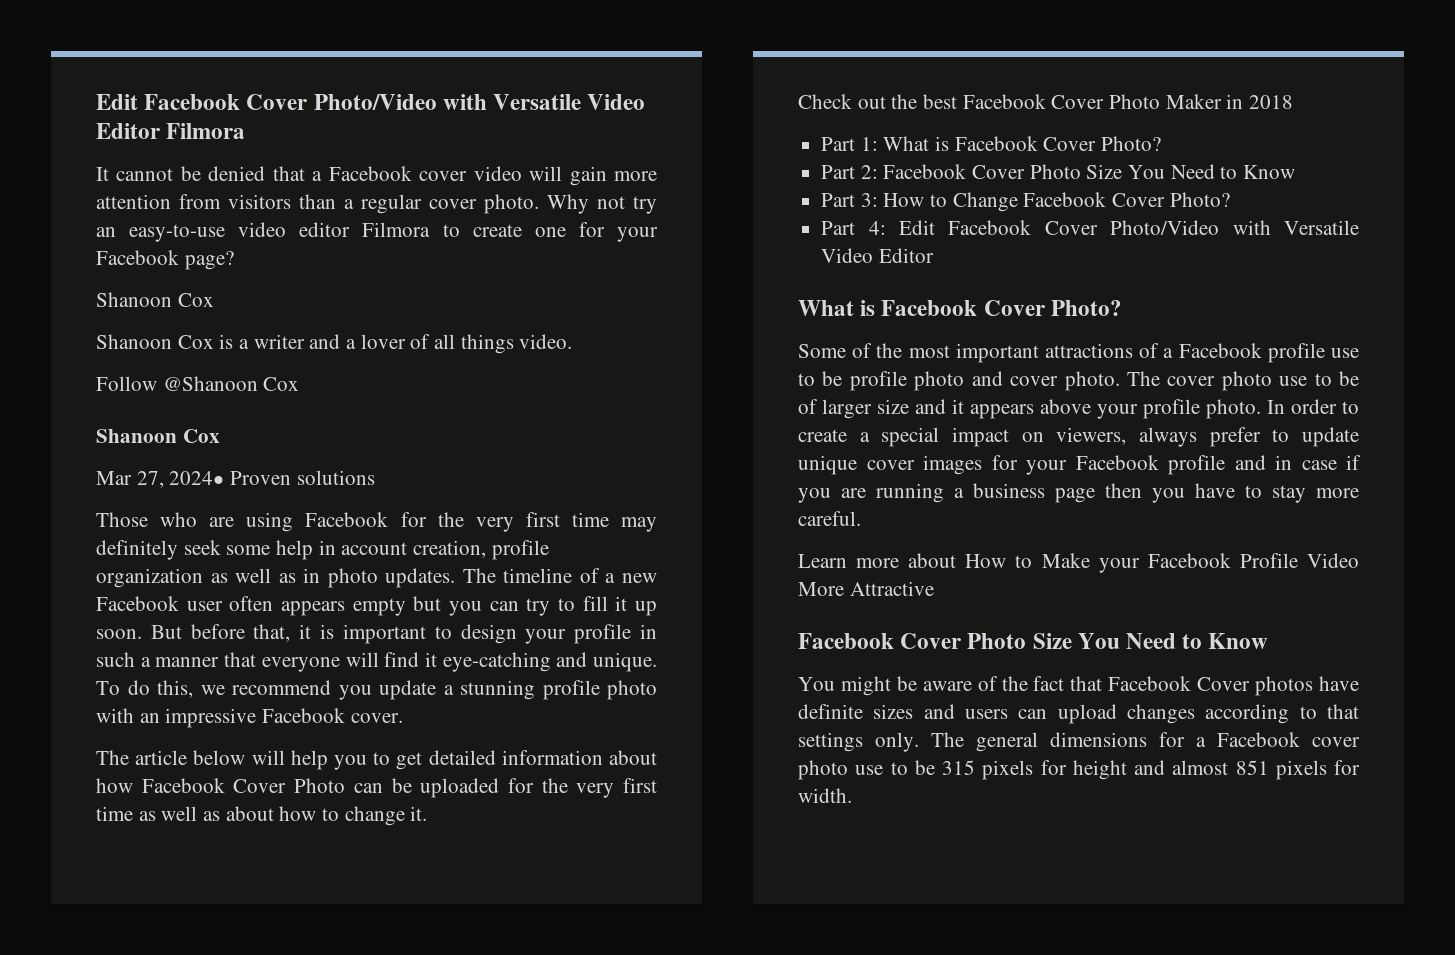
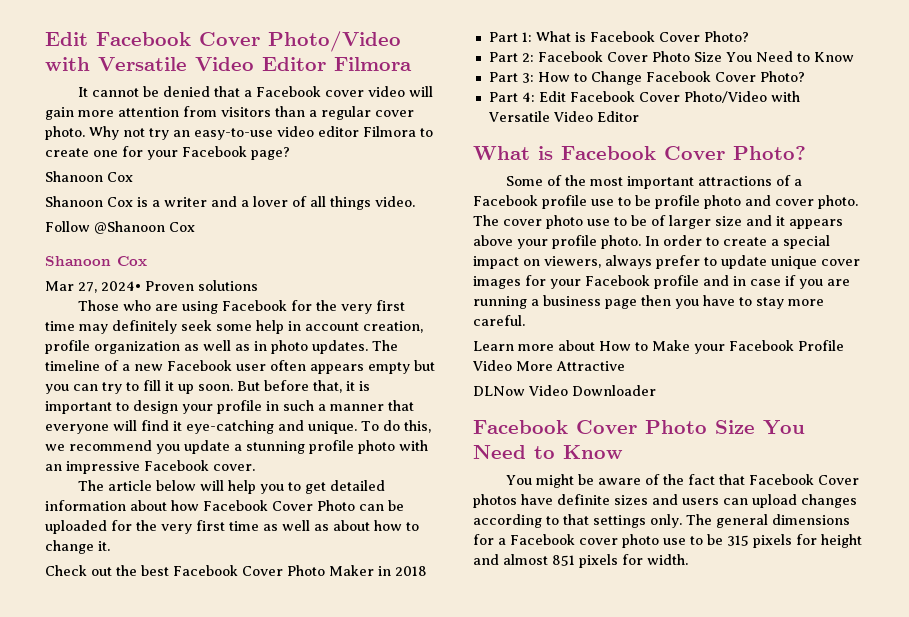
+ DLNow Video Downloader

